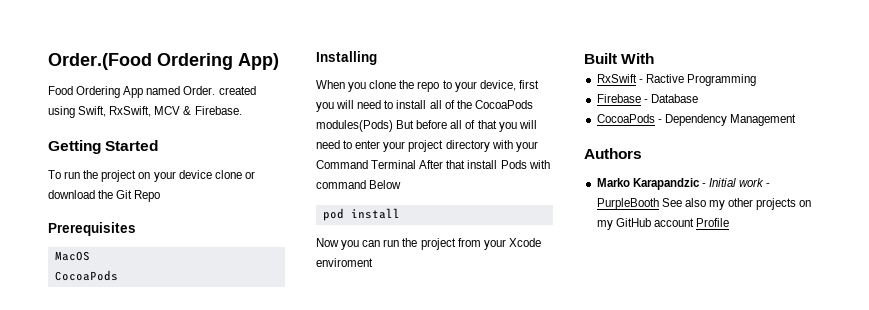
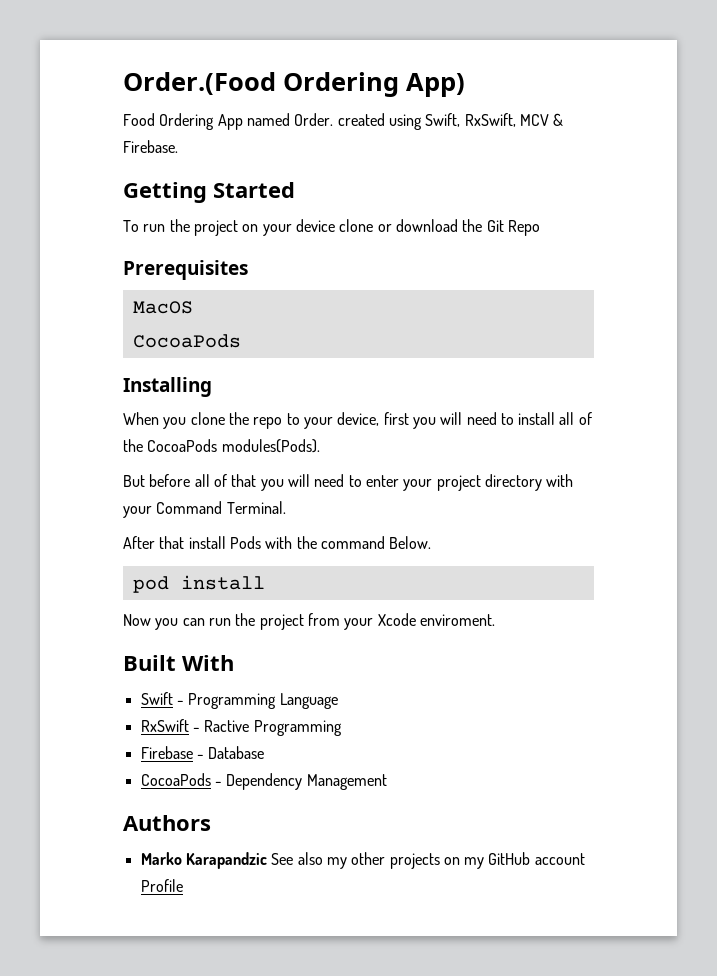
- When you clone the repo to your device, first you will need to install all of the CocoaPods modules(Pods) But before all of that you will need to enter your project directory with your Command Terminal After that install Pods with command Below
+ When you clone the repo to your device, first you will need to install all of the CocoaPods modules(Pods).
+ But before all of that you will need to enter your project directory with your Command Terminal.
+ After that install Pods with the command Below.
- Now you can run the project from your Xcode enviroment
+ Now you can run the project from your Xcode enviroment.
+ Swift - Programming Language
- Marko Karapandzic - Initial work - PurpleBooth See also my other projects on my GitHub account Profile
+ Marko Karapandzic See also my other projects on my GitHub account Profile

